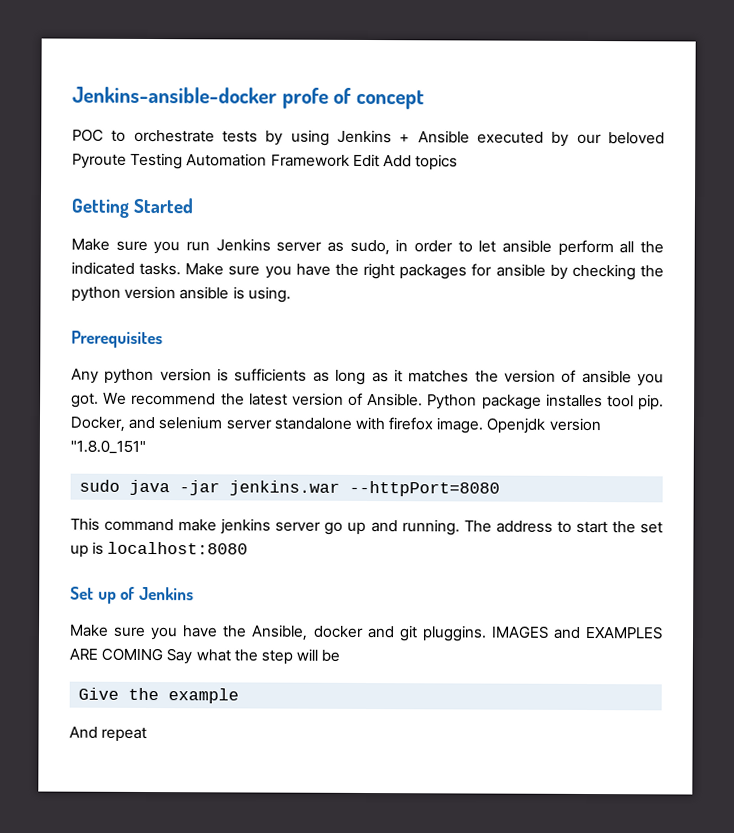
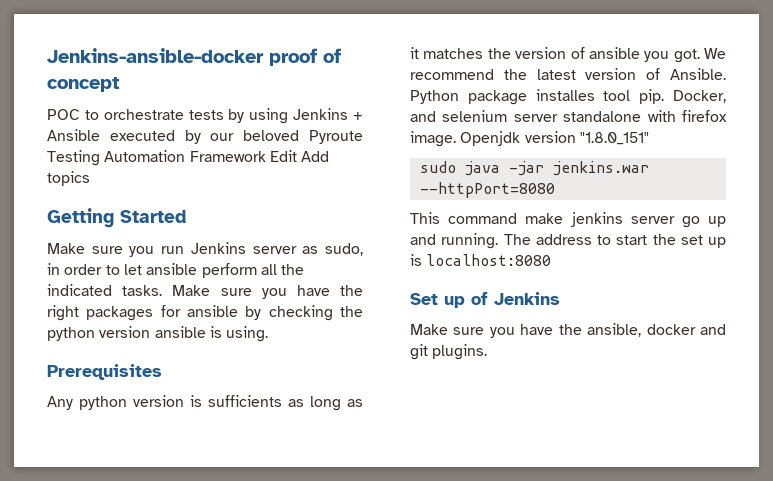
- Jenkins-ansible-docker profe of concept
+ Jenkins-ansible-docker proof of concept
- Make sure you have the Ansible, docker and git pluggins. IMAGES and EXAMPLES ARE COMING Say what the step will be
- Give the example
- And repeat
+ Make sure you have the ansible, docker and git plugins.

